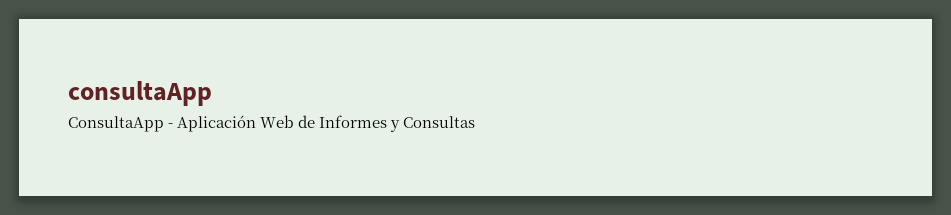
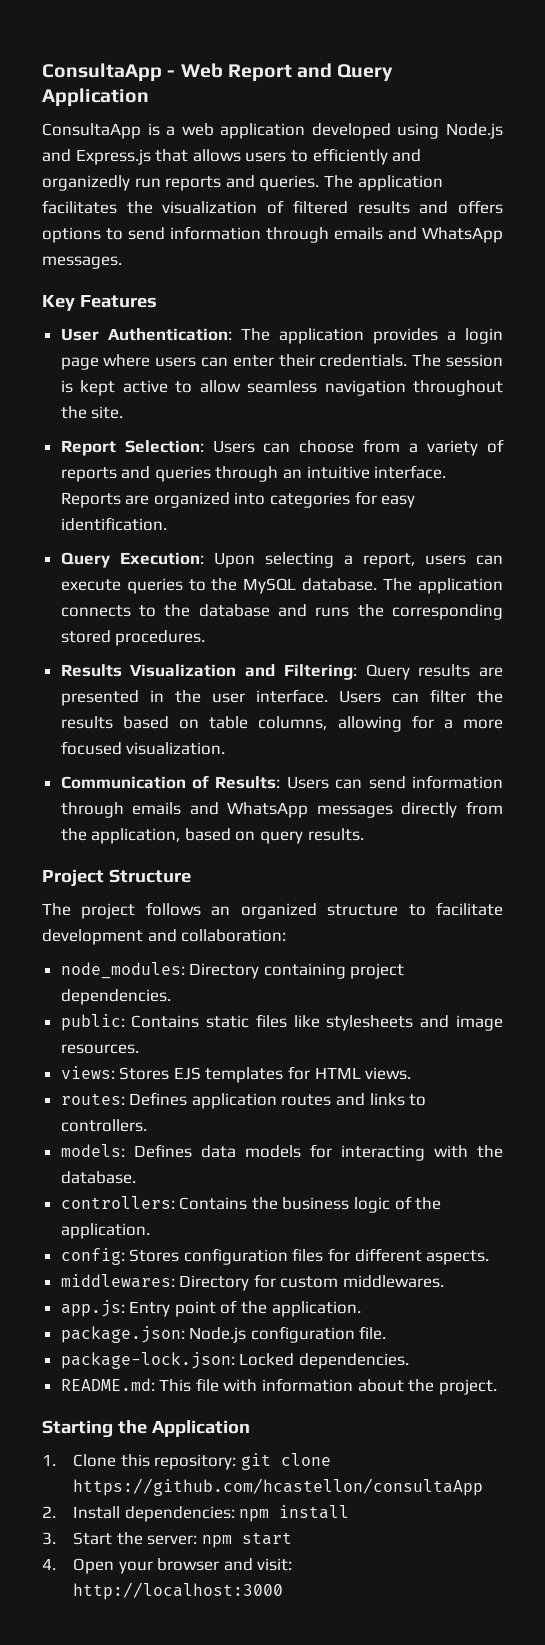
- consultaApp
- ConsultaApp - Aplicación Web de Informes y Consultas
+ ConsultaApp - Web Report and Query Application
+ ConsultaApp is a web application developed using Node.js and Express.js that allows users to efficiently and organizedly run reports and queries. The application facilitates the visualization of filtered results and offers options to send information through emails and WhatsApp messages.
+ Key Features
+ User Authentication: The application provides a login page where users can enter their credentials. The session is kept active to allow seamless navigation throughout the site.
+ Report Selection: Users can choose from a variety of reports and queries through an intuitive interface. Reports are organized into categories for easy identification.
+ Query Execution: Upon selecting a report, users can execute queries to the MySQL database. The application connects to the database and runs the corresponding stored procedures.
+ Results Visualization and Filtering: Query results are presented in the user interface. Users can filter the results based on table columns, allowing for a more focused visualization.
+ Communication of Results: Users can send information through emails and WhatsApp messages directly from the application, based on query results.
+ Project Structure
+ The project follows an organized structure to facilitate development and collaboration:
+ node_modules: Directory containing project dependencies.
+ public: Contains static files like stylesheets and image resources.
+ views: Stores EJS templates for HTML views.
+ routes: Defines application routes and links to controllers.
+ models: Defines data models for interacting with the database.
+ controllers: Contains the business logic of the application.
+ config: Stores configuration files for different aspects.
+ middlewares: Directory for custom middlewares.
+ app.js: Entry point of the application.
+ package.json: Node.js configuration file.
+ package-lock.json: Locked dependencies.
+ README.md: This file with information about the project.
+ Starting the Application
+ 1. Clone this repository: git clone https://github.com/hcastellon/consultaApp
+ 2. Install dependencies: npm install
+ 3. Start the server: npm start
+ 4. Open your browser and visit: http://localhost:3000

